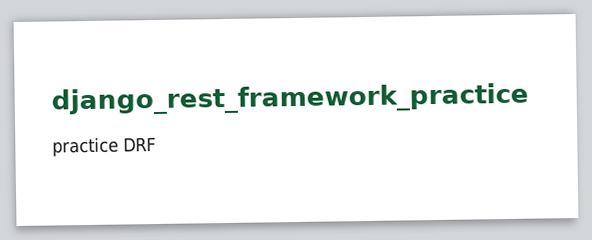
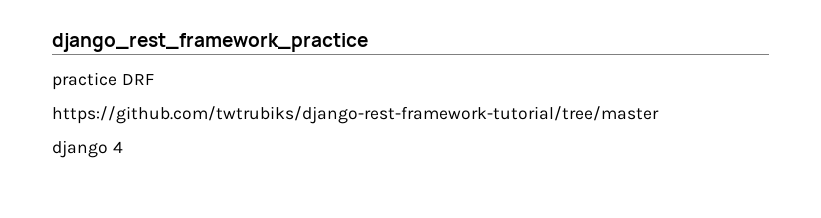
+ https://github.com/twtrubiks/django-rest-framework-tutorial/tree/master
+ django 4

